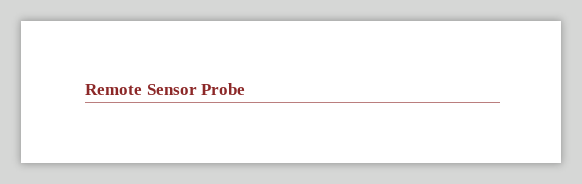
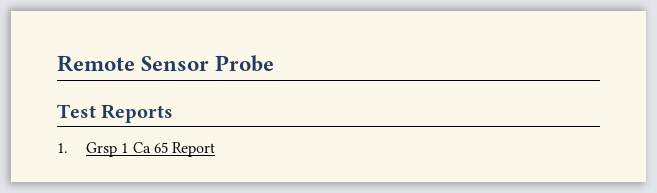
+ Test Reports
+ 1. Grsp 1 Ca 65 Report

